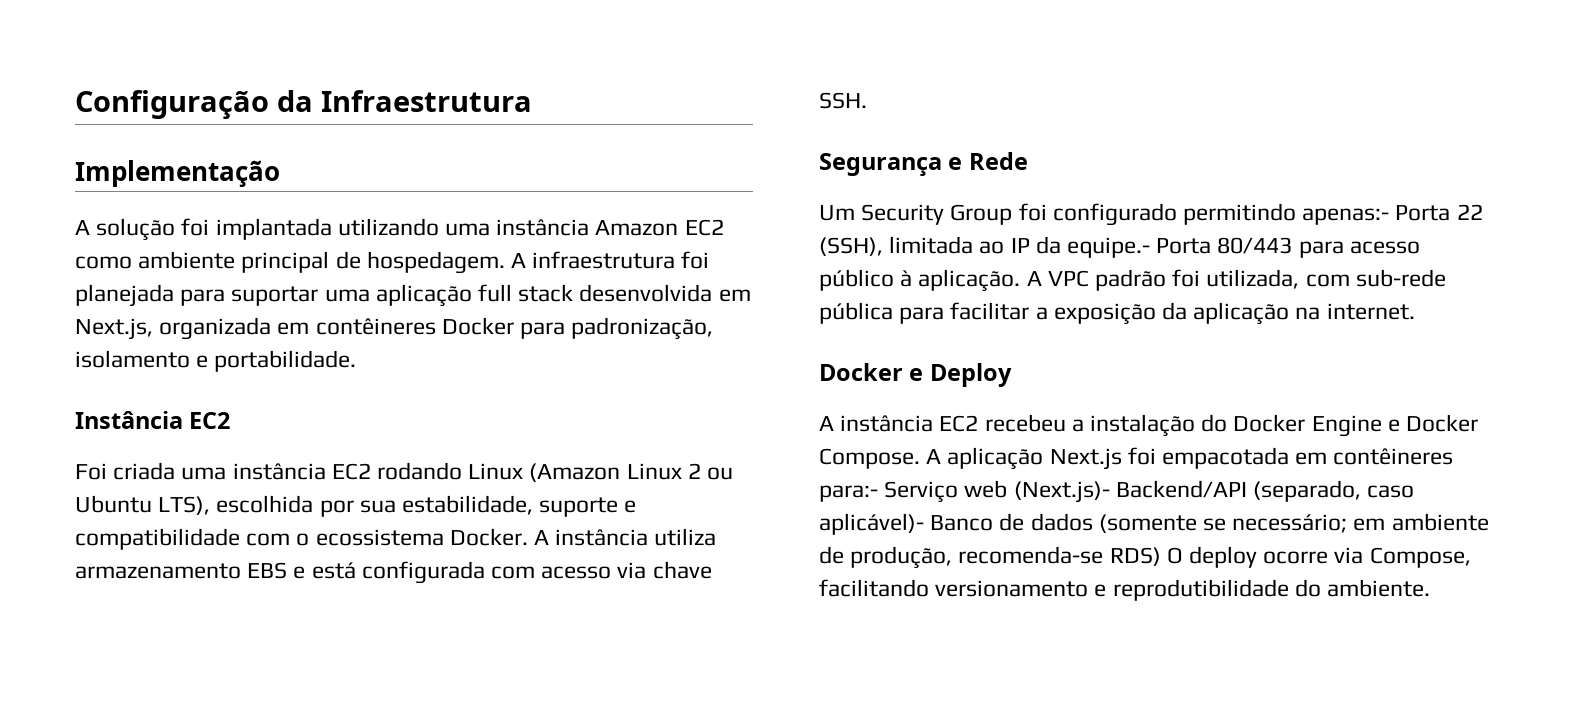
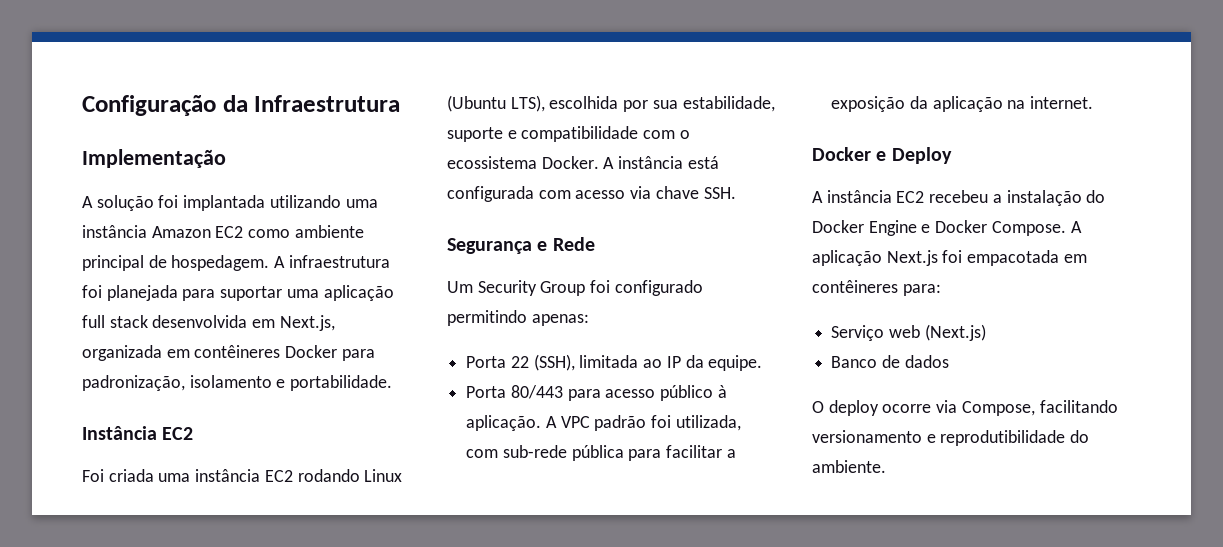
- Foi criada uma instância EC2 rodando Linux (Amazon Linux 2 ou Ubuntu LTS), escolhida por sua estabilidade, suporte e compatibilidade com o ecossistema Docker.
+ Foi criada uma instância EC2 rodando Linux (Ubuntu LTS), escolhida por sua estabilidade, suporte e compatibilidade com o ecossistema Docker.
- A instância utiliza armazenamento EBS e está configurada com acesso via chave SSH.
+ A instância está configurada com acesso via chave SSH.
- Um Security Group foi configurado permitindo apenas:- Porta 22 (SSH), limitada ao IP da equipe.- Porta 80/443 para acesso público à aplicação.
+ Um Security Group foi configurado permitindo apenas:
+ Porta 22 (SSH), limitada ao IP da equipe.
+ Porta 80/443 para acesso público à aplicação.
- A aplicação Next.js foi empacotada em contêineres para:- Serviço web (Next.js)- Backend/API (separado, caso aplicável)- Banco de dados (somente se necessário; em ambiente de produção, recomenda-se RDS) O deploy ocorre via Compose, facilitando versionamento e reprodutibilidade do ambiente.
+ A aplicação Next.js foi empacotada em contêineres para:
+ Serviço web (Next.js)
+ Banco de dados
+ O deploy ocorre via Compose, facilitando versionamento e reprodutibilidade do ambiente.

